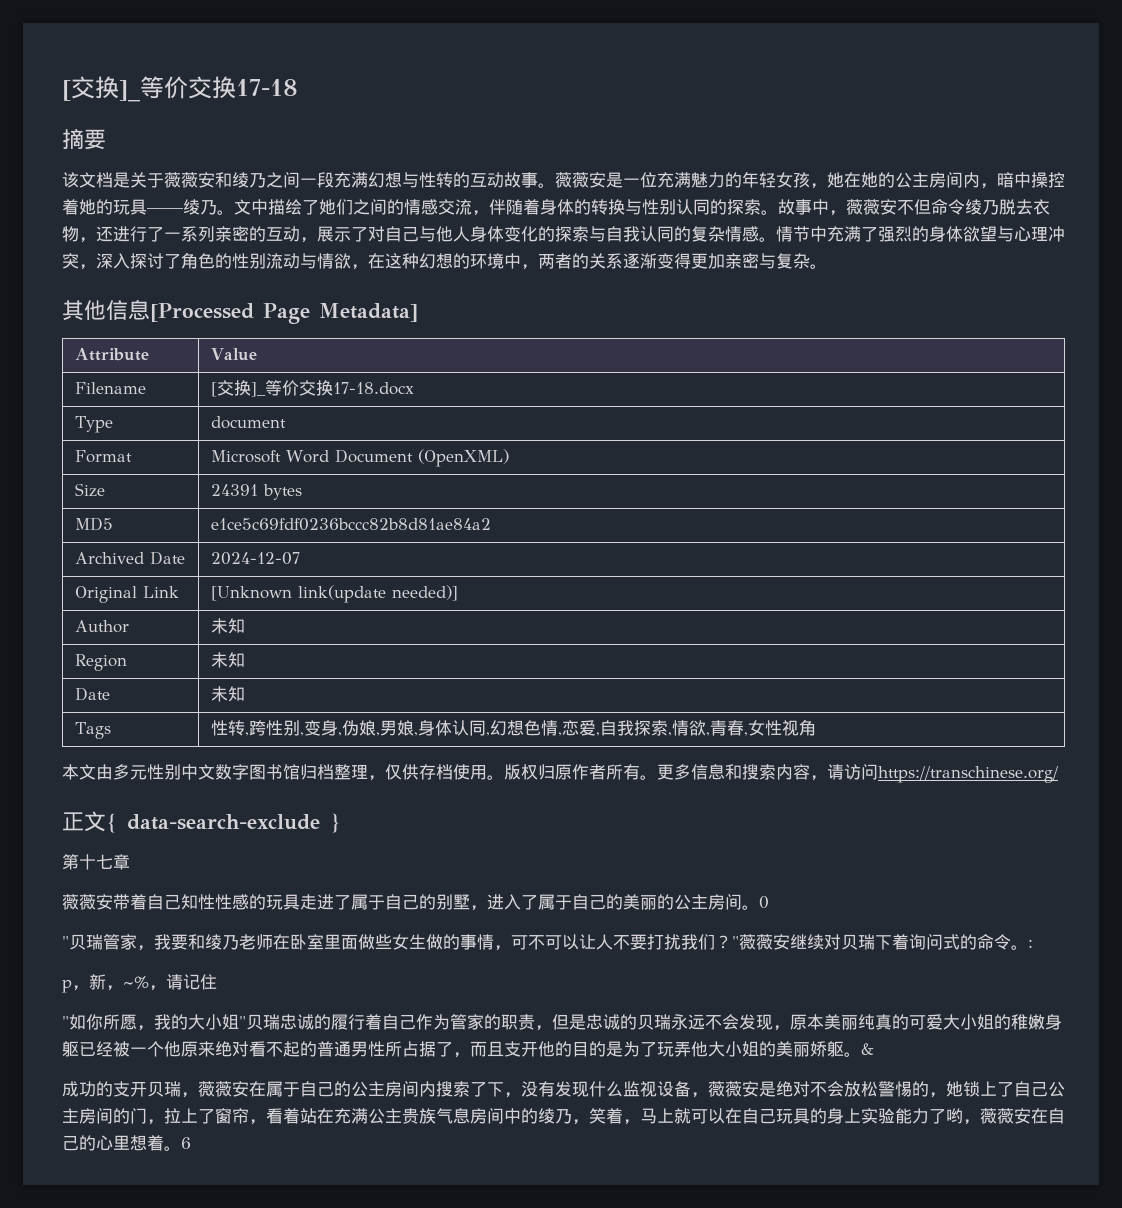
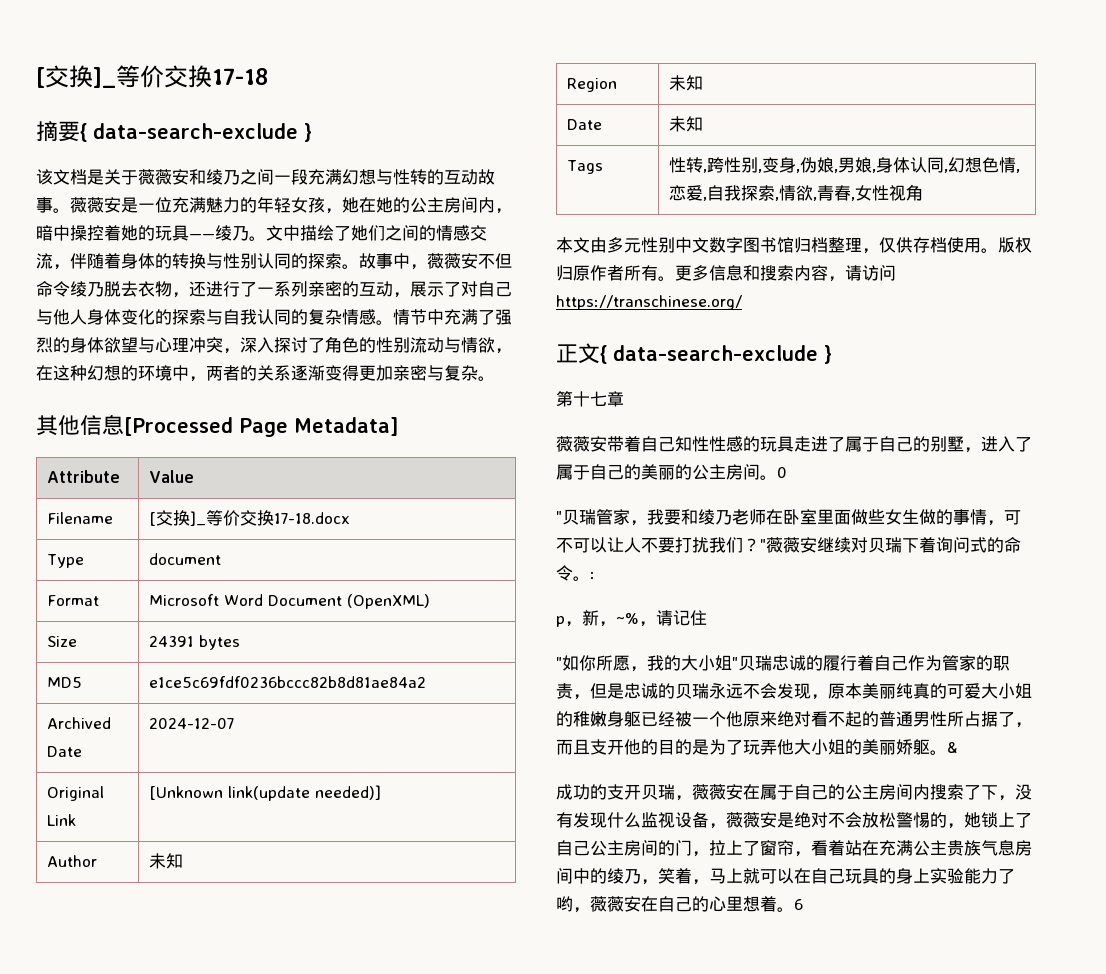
- 摘要
+ 摘要{ data-search-exclude }

